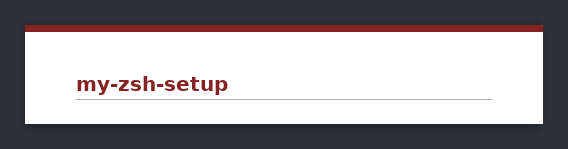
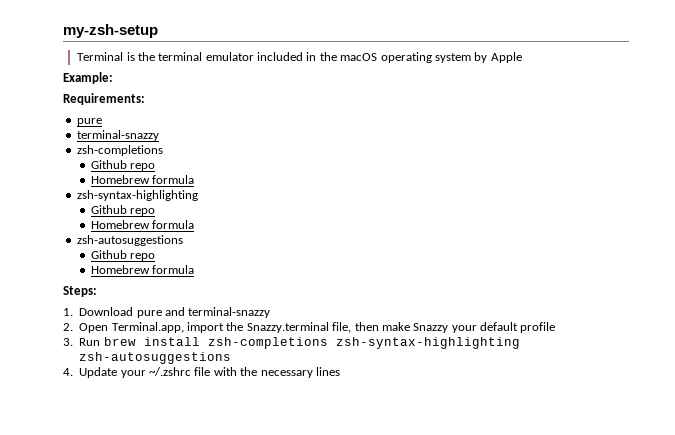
+ Terminal is the terminal emulator included in the macOS operating system by Apple
+ Example:
+ Requirements:
+ pure
+ terminal-snazzy
+ zsh-completions
+ Github repo
+ Homebrew formula
+ zsh-syntax-highlighting
+ Github repo
+ Homebrew formula
+ zsh-autosuggestions
+ Github repo
+ Homebrew formula
+ Steps:
+ 1. Download pure and terminal-snazzy
+ 2. Open Terminal.app, import the Snazzy.terminal file, then make Snazzy your default profile
+ 3. Run brew install zsh-completions zsh-syntax-highlighting zsh-autosuggestions
+ 4. Update your ~/.zshrc file with the necessary lines

